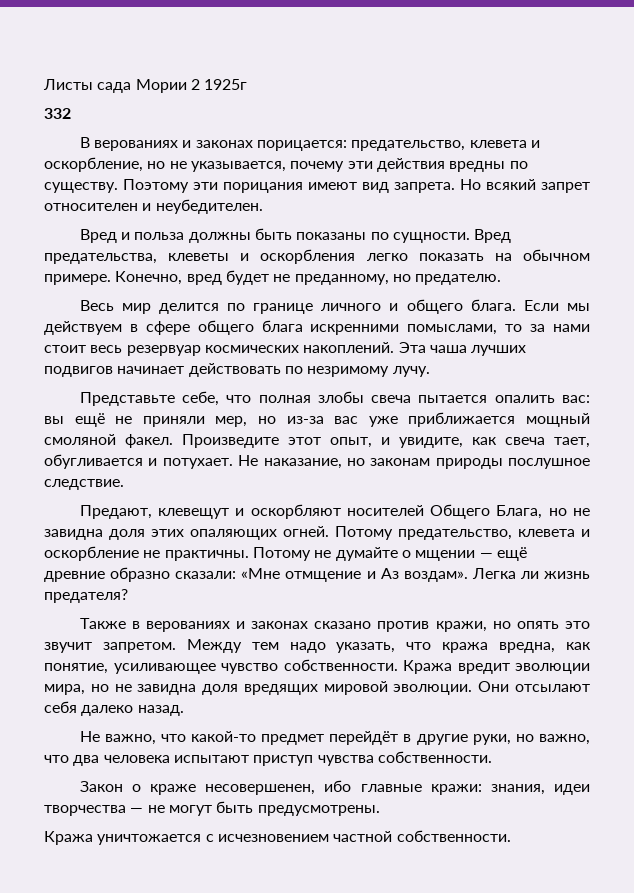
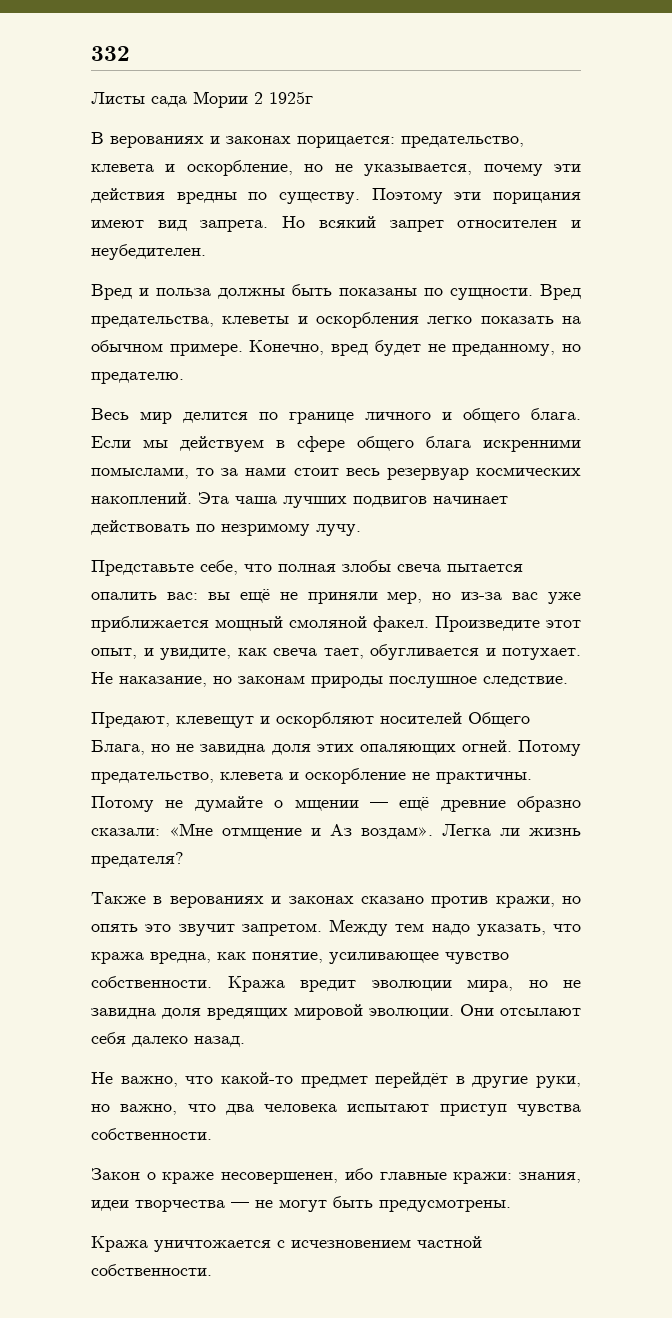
+ 332
- 332

